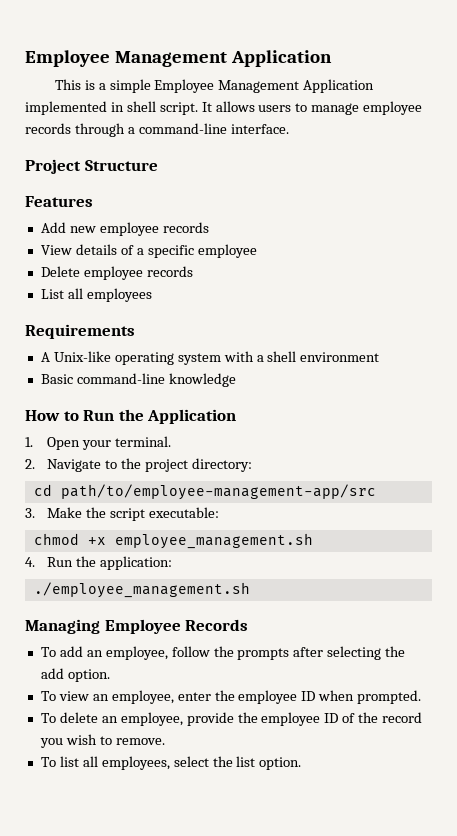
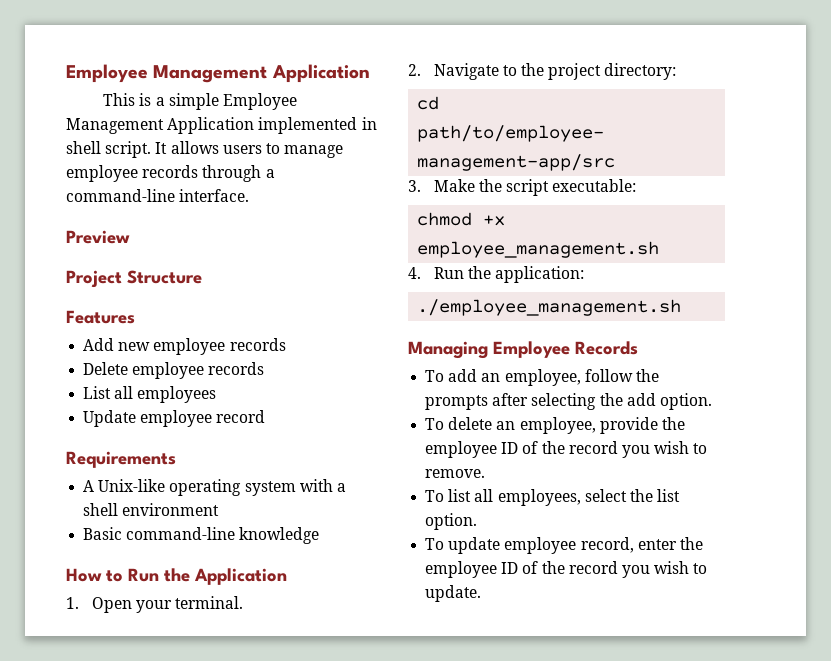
+ Preview
- View details of a specific employee
+ Update employee record
- To view an employee, enter the employee ID when prompted.
+ To update employee record, enter the employee ID of the record you wish to update.

